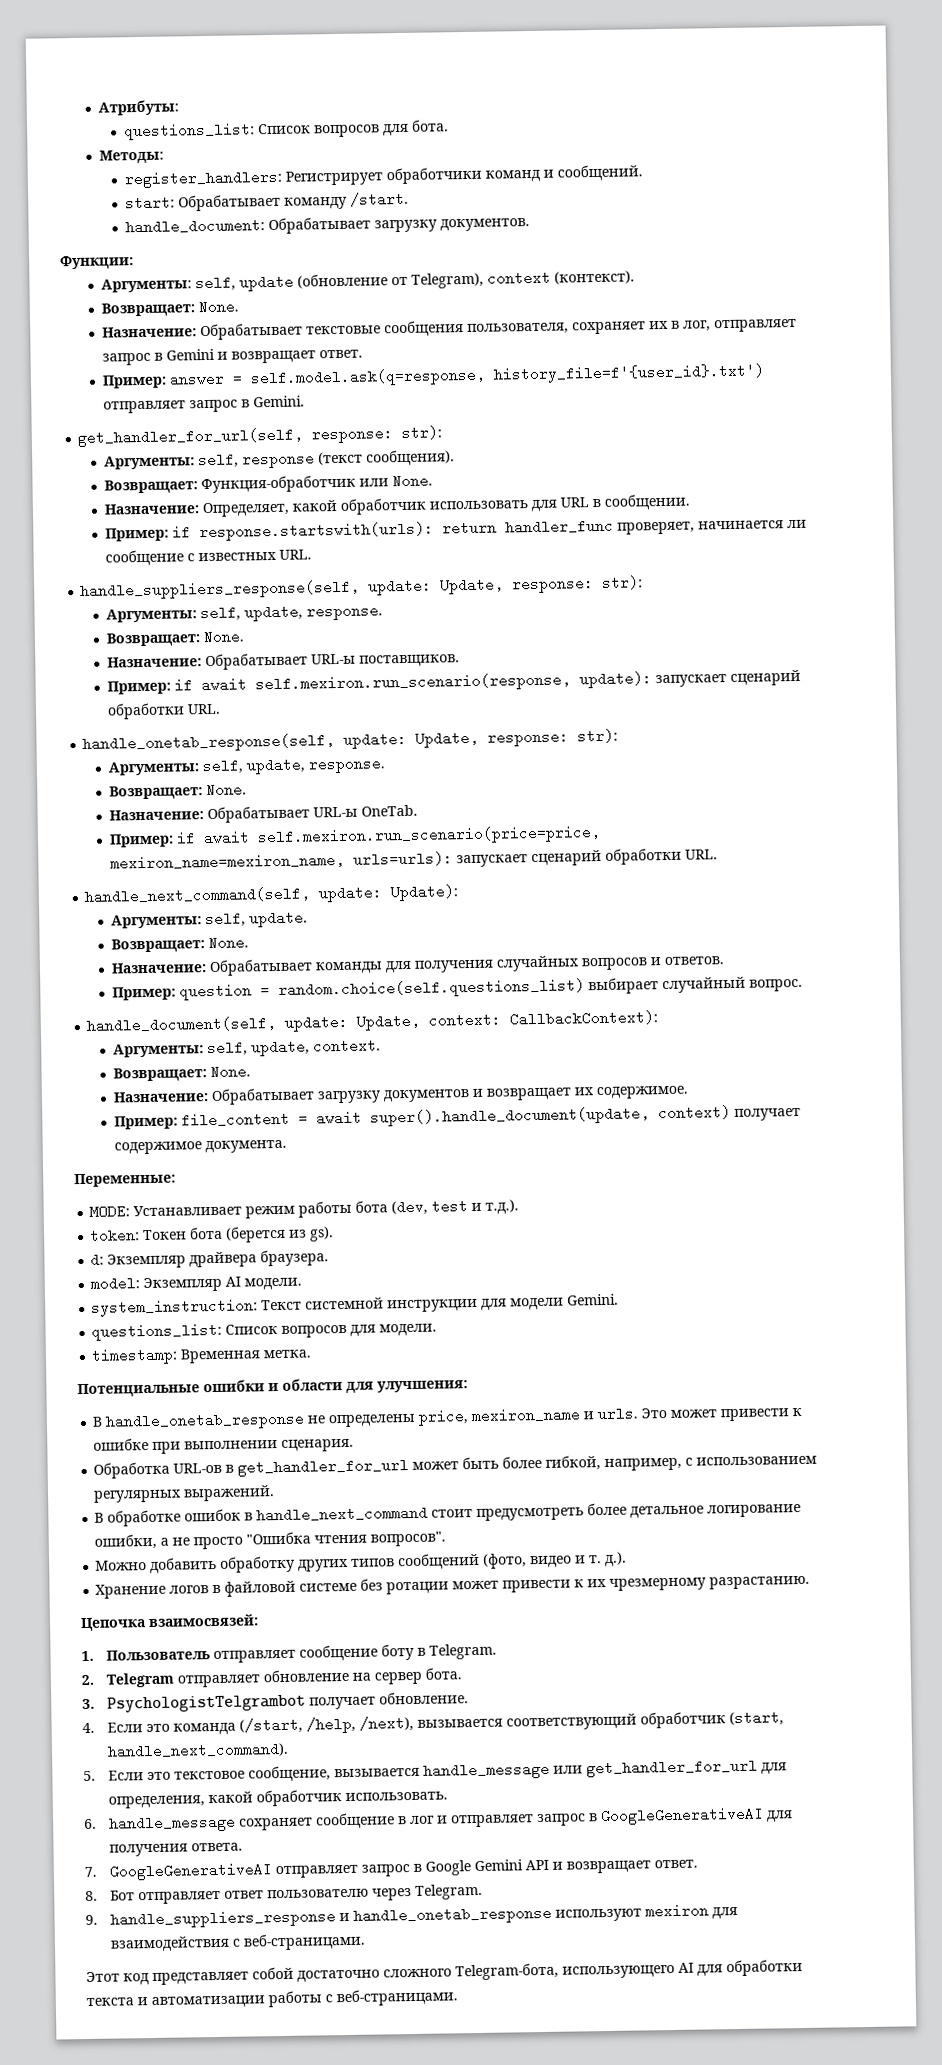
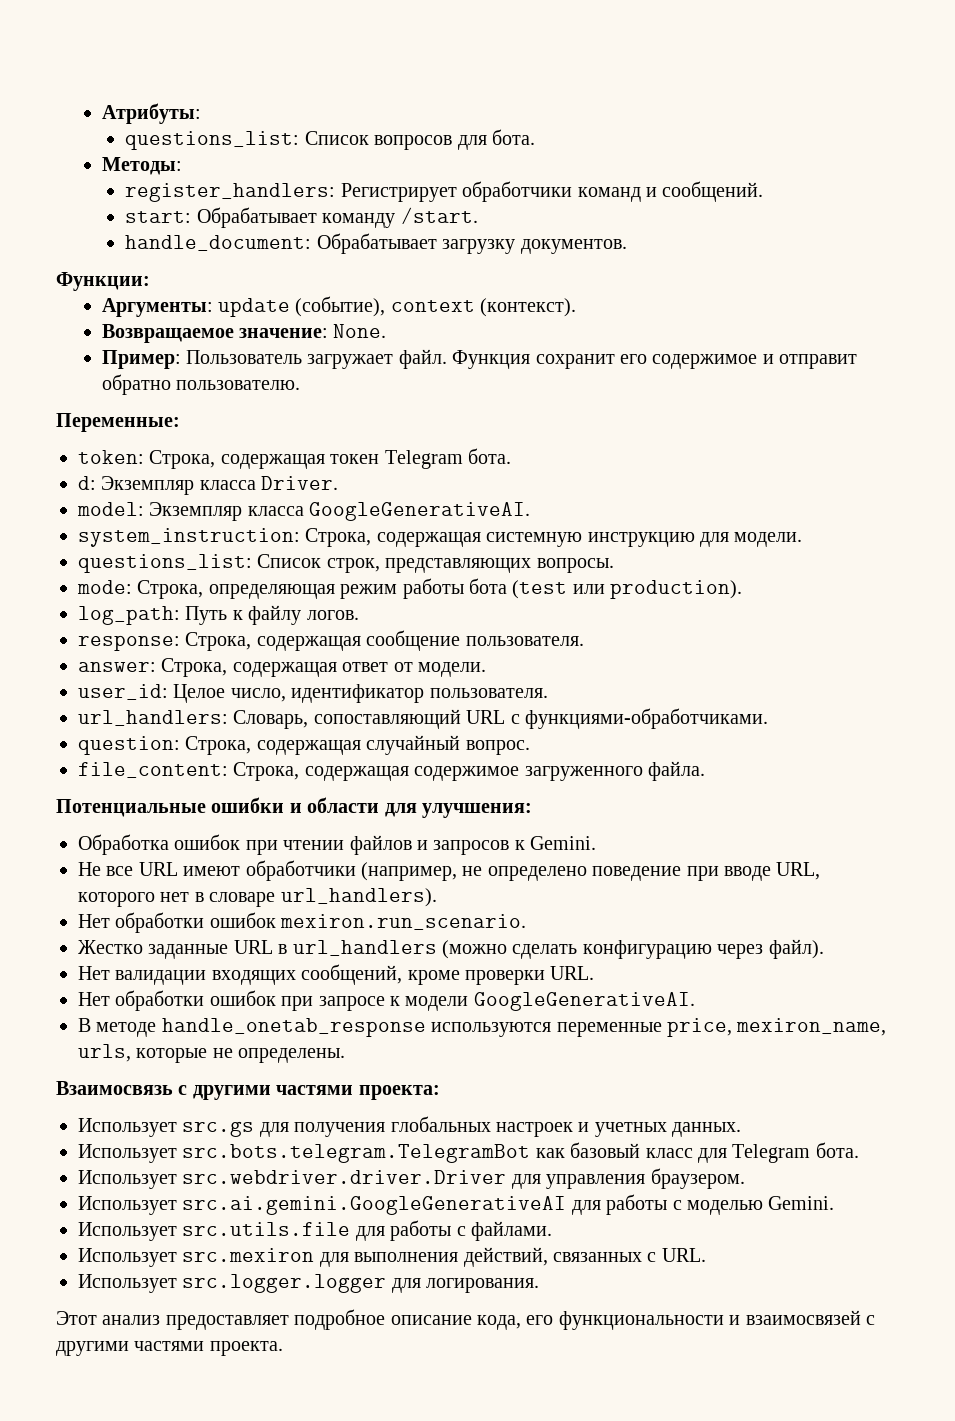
- Аргументы: self, update (обновление от Telegram), context (контекст).
- Возвращает: None.
- Назначение: Обрабатывает текстовые сообщения пользователя, сохраняет их в лог, отправляет запрос в Gemini и возвращает ответ.
- Пример: answer = self.model.ask(q=response, history_file=f'{user_id}.txt') отправляет запрос в Gemini.
- get_handler_for_url(self, response: str):
- Аргументы: self, response (текст сообщения).
- Возвращает: Функция-обработчик или None.
- Назначение: Определяет, какой обработчик использовать для URL в сообщении.
- Пример: if response.startswith(urls): return handler_func проверяет, начинается ли сообщение с известных URL.
- handle_suppliers_response(self, update: Update, response: str):
- Аргументы: self, update, response.
- Возвращает: None.
- Назначение: Обрабатывает URL-ы поставщиков.
- Пример: if await self.mexiron.run_scenario(response, update): запускает сценарий обработки URL.
- handle_onetab_response(self, update: Update, response: str):
- Аргументы: self, update, response.
- Возвращает: None.
- Назначение: Обрабатывает URL-ы OneTab.
- Пример: if await self.mexiron.run_scenario(price=price, mexiron_name=mexiron_name, urls=urls): запускает сценарий обработки URL.
- handle_next_command(self, update: Update):
- Аргументы: self, update.
- Возвращает: None.
- Назначение: Обрабатывает команды для получения случайных вопросов и ответов.
- Пример: question = random.choice(self.questions_list) выбирает случайный вопрос.
- handle_document(self, update: Update, context: CallbackContext):
- Аргументы: self, update, context.
- Возвращает: None.
- Назначение: Обрабатывает загрузку документов и возвращает их содержимое.
- Пример: file_content = await super().handle_document(update, context) получает содержимое документа.
+ Аргументы: update (событие), context (контекст).
+ Возвращаемое значение: None.
+ Пример: Пользователь загружает файл. Функция сохранит его содержимое и отправит обратно пользователю.
  Переменные:
- MODE: Устанавливает режим работы бота (dev, test и т.д.).
- token: Токен бота (берется из gs).
- d: Экземпляр драйвера браузера.
- model: Экземпляр AI модели.
- system_instruction: Текст системной инструкции для модели Gemini.
- questions_list: Список вопросов для модели.
- timestamp: Временная метка.
+ token: Строка, содержащая токен Telegram бота.
+ d: Экземпляр класса Driver.
+ model: Экземпляр класса GoogleGenerativeAI.
+ system_instruction: Строка, содержащая системную инструкцию для модели.
+ questions_list: Список строк, представляющих вопросы.
+ mode: Строка, определяющая режим работы бота (test или production).
+ log_path: Путь к файлу логов.
+ response: Строка, содержащая сообщение пользователя.
+ answer: Строка, содержащая ответ от модели.
+ user_id: Целое число, идентификатор пользователя.
+ url_handlers: Словарь, сопоставляющий URL с функциями-обработчиками.
+ question: Строка, содержащая случайный вопрос.
+ file_content: Строка, содержащая содержимое загруженного файла.
- В handle_onetab_response не определены price, mexiron_name и urls. Это может привести к ошибке при выполнении сценария.
- Обработка URL-ов в get_handler_for_url может быть более гибкой, например, с использованием регулярных выражений.
- В обработке ошибок в handle_next_command стоит предусмотреть более детальное логирование ошибки, а не просто "Ошибка чтения вопросов".
- Можно добавить обработку других типов сообщений (фото, видео и т. д.).
- Хранение логов в файловой системе без ротации может привести к их чрезмерному разрастанию.
- Цепочка взаимосвязей:
- 1. Пользователь отправляет сообщение боту в Telegram.
- 2. Telegram отправляет обновление на сервер бота.
- 3. PsychologistTelgrambot получает обновление.
- 4. Если это команда (/start, /help, /next), вызывается соответствующий обработчик (start, handle_next_command).
- 5. Если это текстовое сообщение, вызывается handle_message или get_handler_for_url для определения, какой обработчик использовать.
- 6. handle_message сохраняет сообщение в лог и отправляет запрос в GoogleGenerativeAI для получения ответа.
- 7. GoogleGenerativeAI отправляет запрос в Google Gemini API и возвращает ответ.
- 8. Бот отправляет ответ пользователю через Telegram.
- 9. handle_suppliers_response и handle_onetab_response используют mexiron для взаимодействия с веб-страницами.
- Этот код представляет собой достаточно сложного Telegram-бота, использующего AI для обработки текста и автоматизации работы с веб-страницами.
+ Обработка ошибок при чтении файлов и запросов к Gemini.
+ Не все URL имеют обработчики (например, не определено поведение при вводе URL, которого нет в словаре url_handlers).
+ Нет обработки ошибок mexiron.run_scenario.
+ Жестко заданные URL в url_handlers (можно сделать конфигурацию через файл).
+ Нет валидации входящих сообщений, кроме проверки URL.
+ Нет обработки ошибок при запросе к модели GoogleGenerativeAI.
+ В методе handle_onetab_response используются переменные price, mexiron_name, urls, которые не определены.
+ Взаимосвязь с другими частями проекта:
+ Использует src.gs для получения глобальных настроек и учетных данных.
+ Использует src.bots.telegram.TelegramBot как базовый класс для Telegram бота.
+ Использует src.webdriver.driver.Driver для управления браузером.
+ Использует src.ai.gemini.GoogleGenerativeAI для работы с моделью Gemini.
+ Использует src.utils.file для работы с файлами.
+ Использует src.mexiron для выполнения действий, связанных с URL.
+ Использует src.logger.logger для логирования.
+ Этот анализ предоставляет подробное описание кода, его функциональности и взаимосвязей с другими частями проекта.

